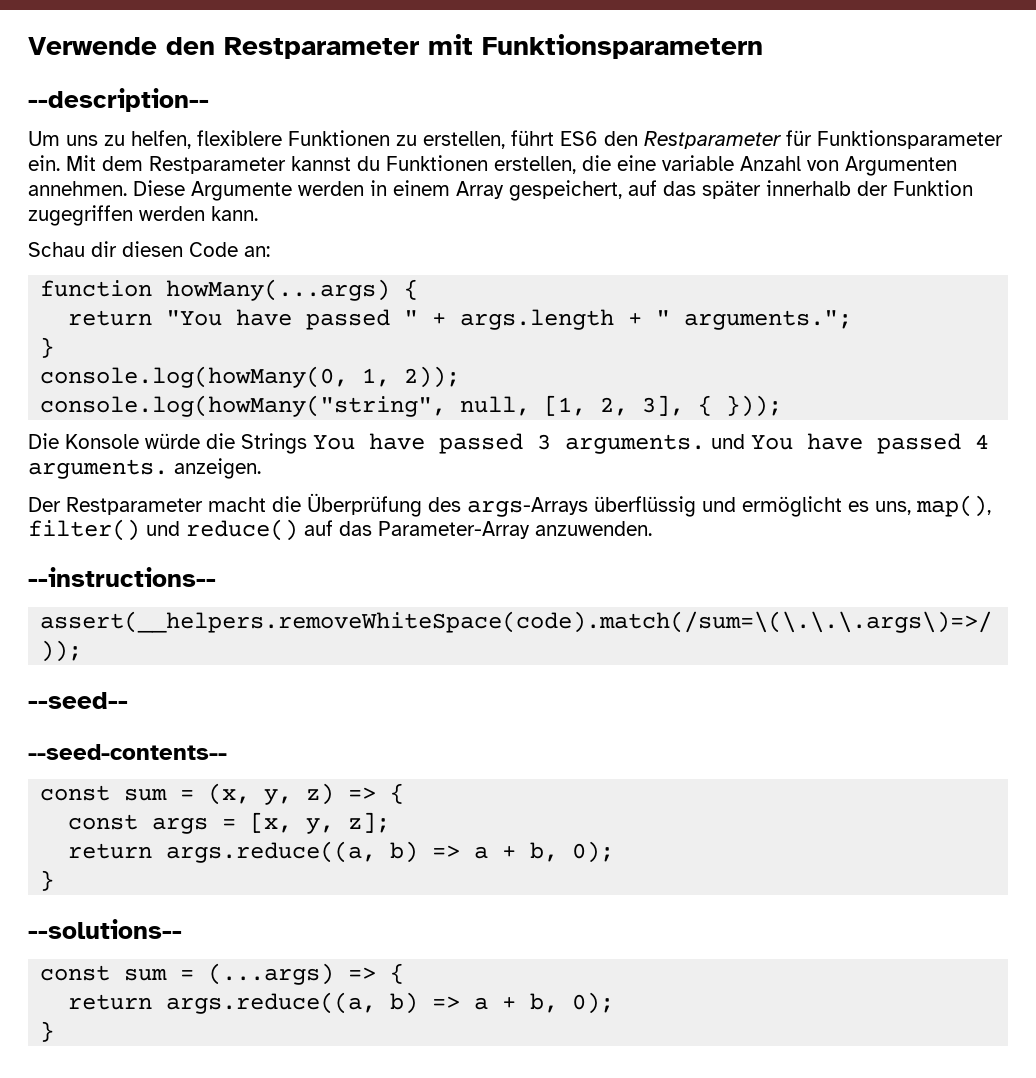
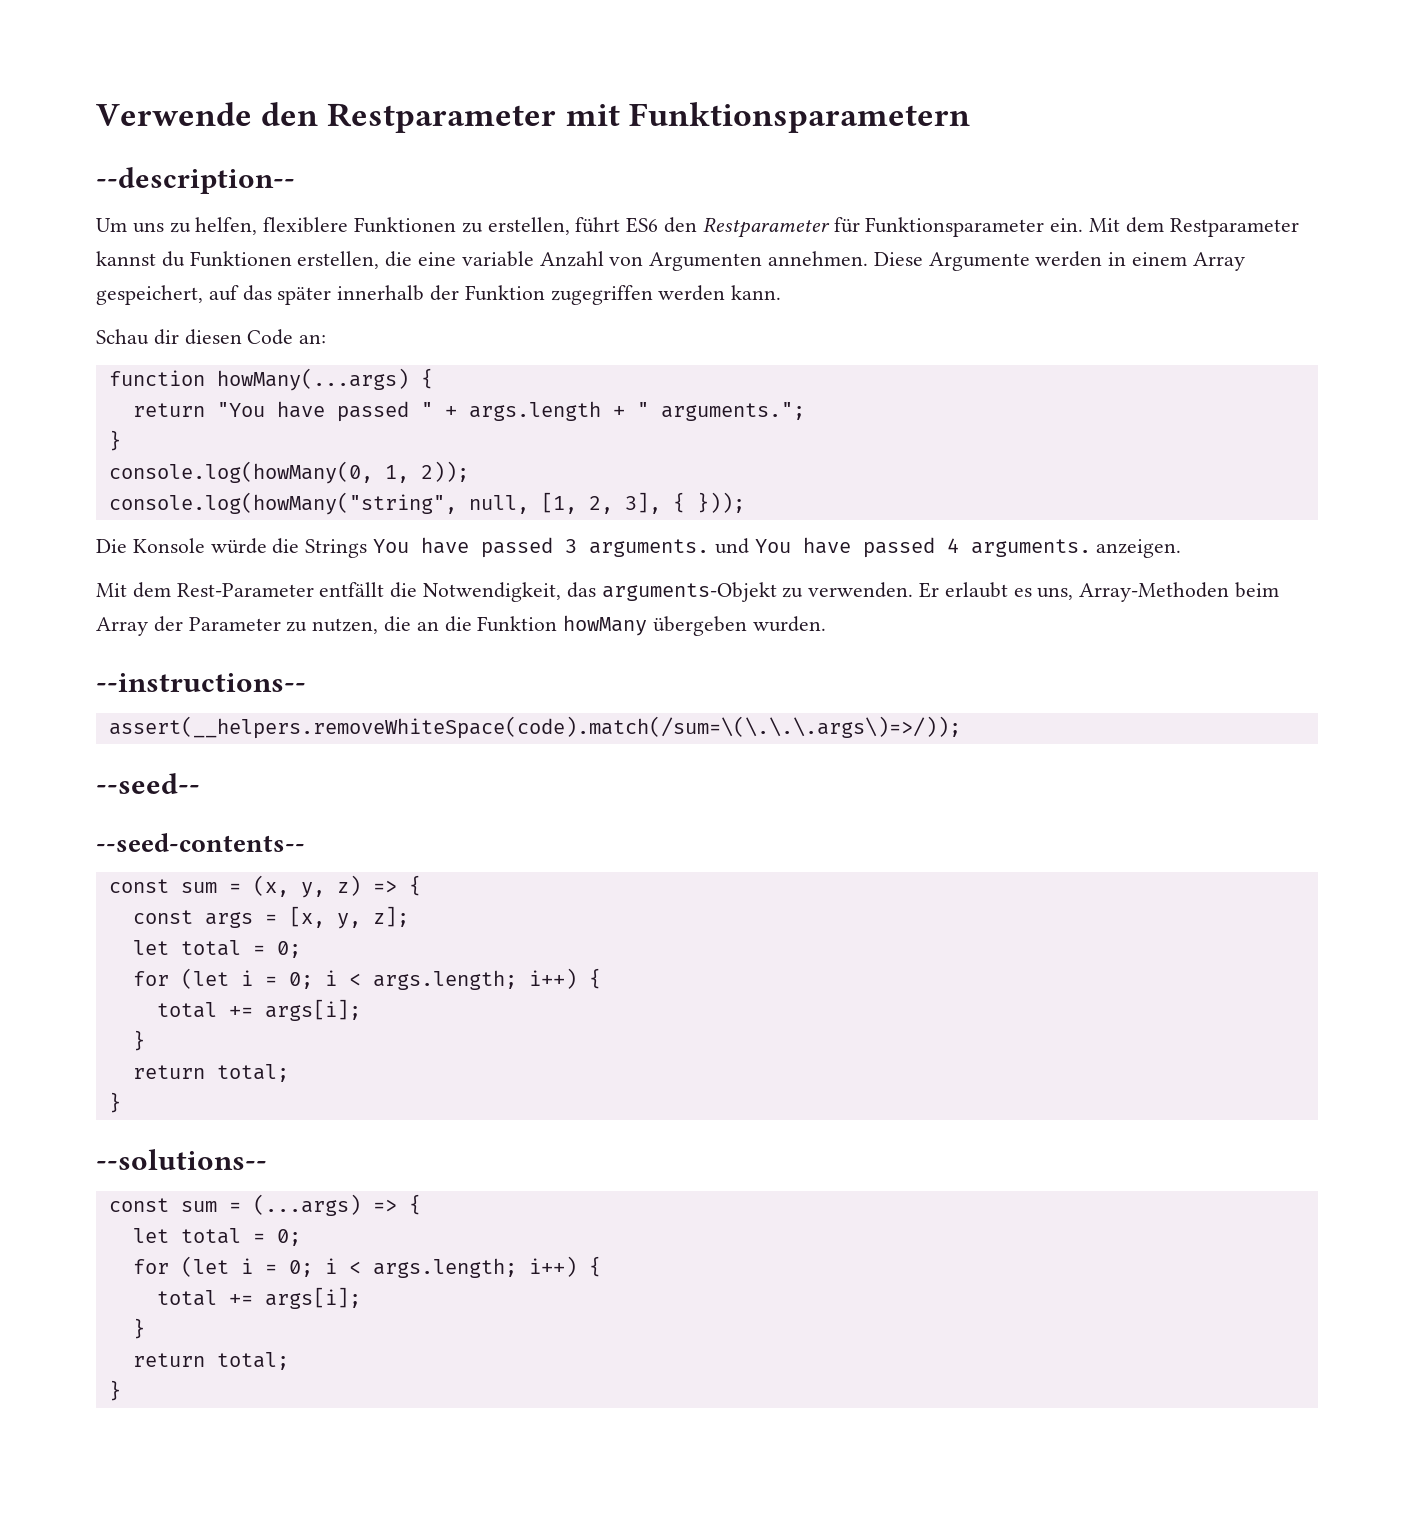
- Der Restparameter macht die Überprüfung des args-Arrays überflüssig und ermöglicht es uns, map(), filter() und reduce() auf das Parameter-Array anzuwenden.
+ Mit dem Rest-Parameter entfällt die Notwendigkeit, das arguments-Objekt zu verwenden. Er erlaubt es uns, Array-Methoden beim Array der Parameter zu nutzen, die an die Funktion howMany übergeben wurden.
  const args = [x, y, z];
- return args.reduce((a, b) => a + b, 0);
+ let total = 0;
+ for (let i = 0; i < args.length; i++) {
+ total += args[i];
+ }
+ return total;
  const sum = (...args) => {
- return args.reduce((a, b) => a + b, 0);
+ let total = 0;
+ for (let i = 0; i < args.length; i++) {
+ total += args[i];
+ }
+ return total;

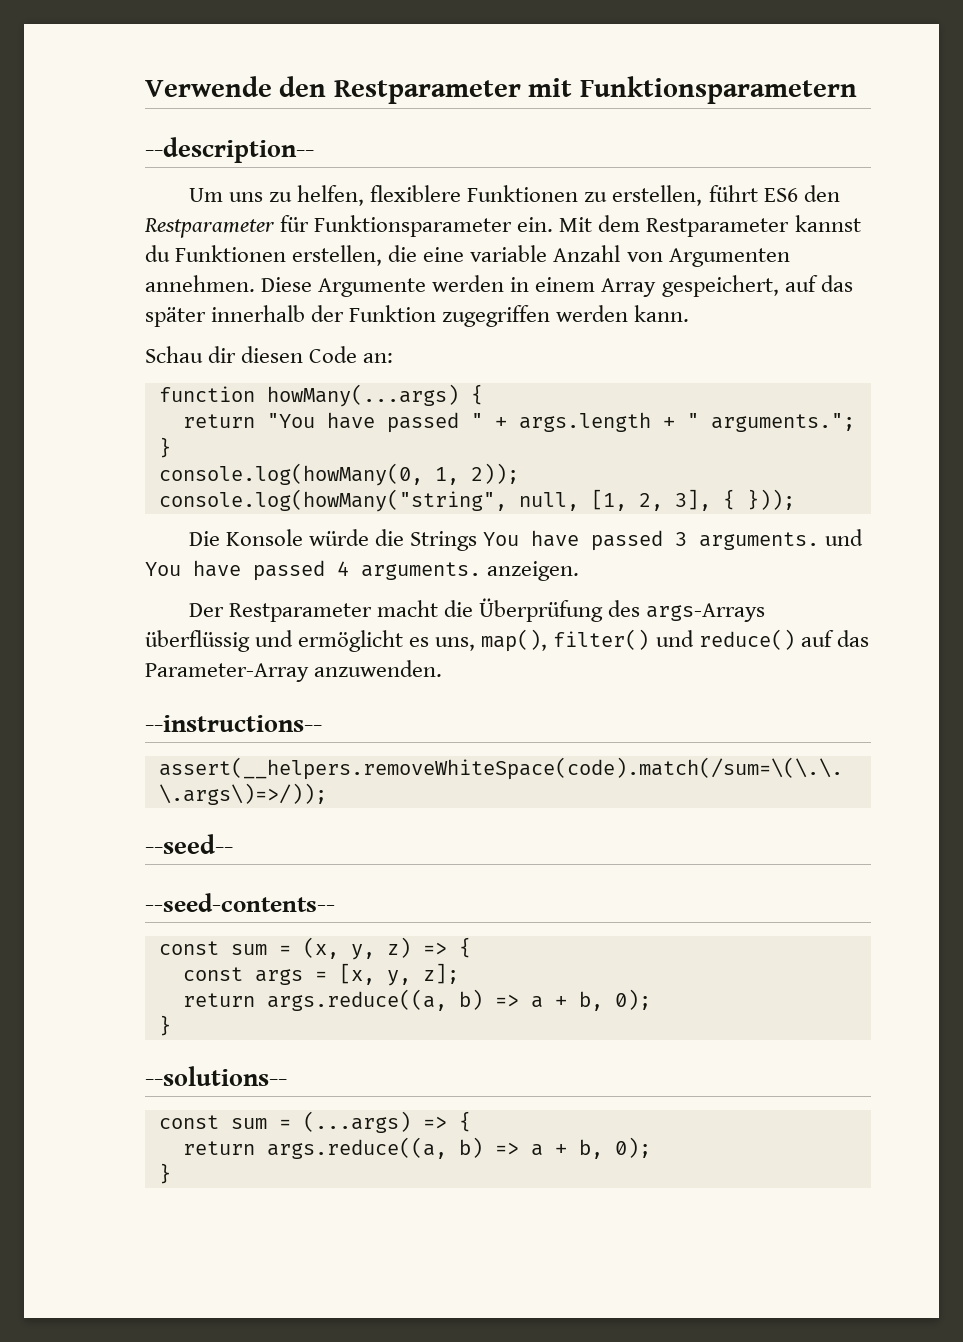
- Mit dem Rest-Parameter entfällt die Notwendigkeit, das arguments-Objekt zu verwenden. Er erlaubt es uns, Array-Methoden beim Array der Parameter zu nutzen, die an die Funktion howMany übergeben wurden.
+ Der Restparameter macht die Überprüfung des args-Arrays überflüssig und ermöglicht es uns, map(), filter() und reduce() auf das Parameter-Array anzuwenden.
  const args = [x, y, z];
- let total = 0;
- for (let i = 0; i < args.length; i++) {
- total += args[i];
- }
- return total;
+ return args.reduce((a, b) => a + b, 0);
  const sum = (...args) => {
- let total = 0;
- for (let i = 0; i < args.length; i++) {
- total += args[i];
- }
- return total;
+ return args.reduce((a, b) => a + b, 0);

